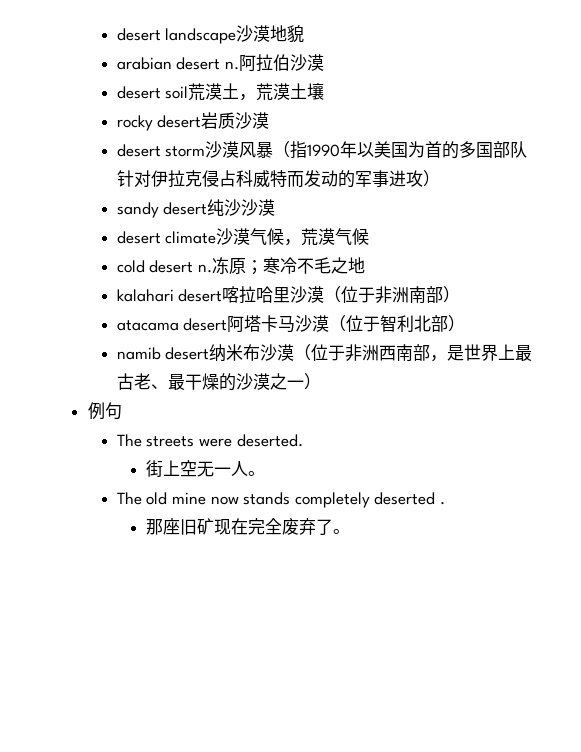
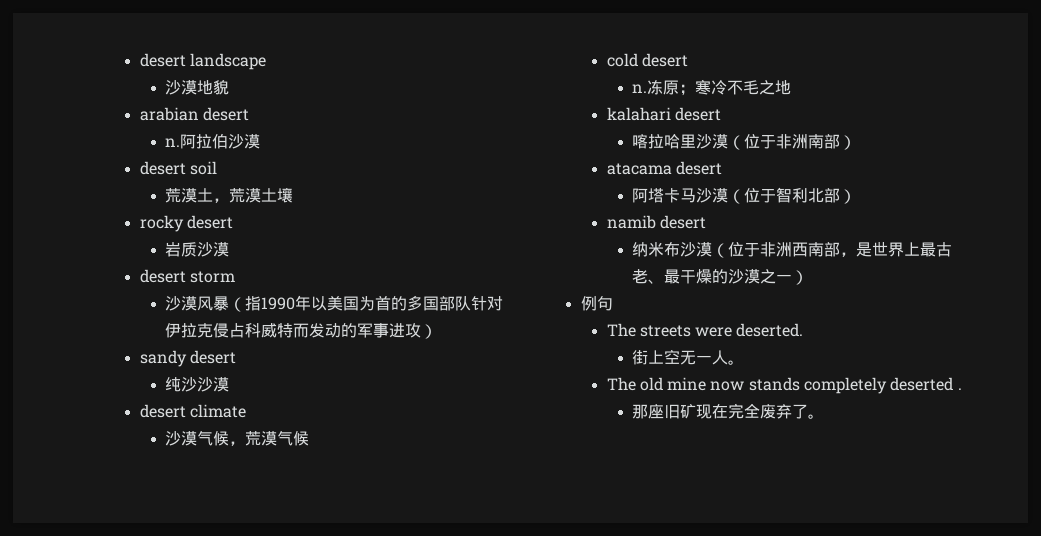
- desert landscape沙漠地貌
+ desert landscape
+ 沙漠地貌
- arabian desert n.
+ arabian desert
+ n.
- desert soil荒漠土，荒漠土壤
+ desert soil
+ 荒漠土，荒漠土壤
- rocky desert岩质沙漠
+ rocky desert
+ 岩质沙漠
- desert storm沙漠风暴（指1990年以美国为首的多国部队针对伊拉克侵占科威特而发动的军事进攻）
+ desert storm
+ 沙漠风暴（指1990年以美国为首的多国部队针对伊拉克侵占科威特而发动的军事进攻）
- sandy desert纯沙沙漠
+ sandy desert
+ 纯沙沙漠
- desert climate沙漠气候，荒漠气候
+ desert climate
+ 沙漠气候，荒漠气候
- cold desert n.
+ cold desert
+ n.
- kalahari desert喀拉哈里沙漠（位于非洲南部）
+ kalahari desert
+ 喀拉哈里沙漠（位于非洲南部）
- atacama desert阿塔卡马沙漠（位于智利北部）
+ atacama desert
+ 阿塔卡马沙漠（位于智利北部）
- namib desert纳米布沙漠（位于非洲西南部，是世界上最古老、最干燥的沙漠之一）
+ namib desert
+ 纳米布沙漠（位于非洲西南部，是世界上最古老、最干燥的沙漠之一）

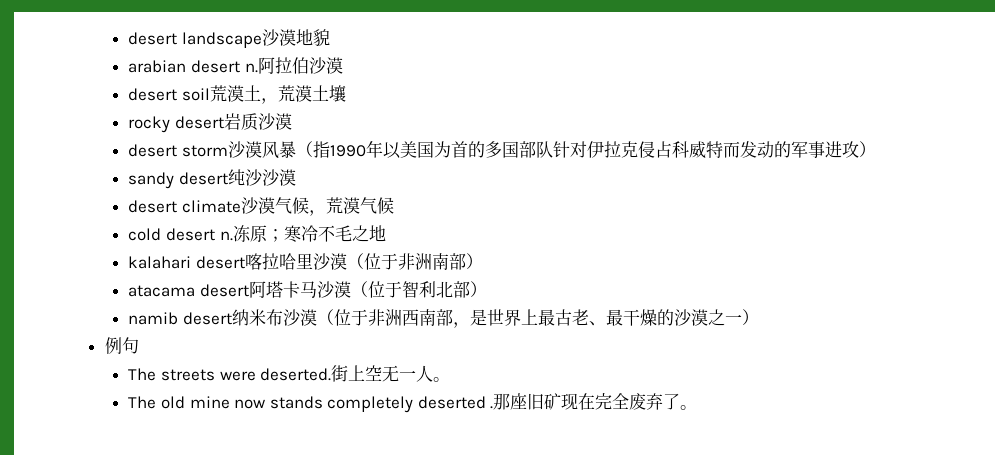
- desert landscape
- 沙漠地貌
+ desert landscape沙漠地貌
- arabian desert
- n.
+ arabian desert n.
- desert soil
- 荒漠土，荒漠土壤
+ desert soil荒漠土，荒漠土壤
- rocky desert
- 岩质沙漠
+ rocky desert岩质沙漠
- desert storm
- 沙漠风暴（指1990年以美国为首的多国部队针对伊拉克侵占科威特而发动的军事进攻）
+ desert storm沙漠风暴（指1990年以美国为首的多国部队针对伊拉克侵占科威特而发动的军事进攻）
- sandy desert
- 纯沙沙漠
+ sandy desert纯沙沙漠
- desert climate
- 沙漠气候，荒漠气候
+ desert climate沙漠气候，荒漠气候
- cold desert
- n.
+ cold desert n.
- kalahari desert
- 喀拉哈里沙漠（位于非洲南部）
+ kalahari desert喀拉哈里沙漠（位于非洲南部）
- atacama desert
- 阿塔卡马沙漠（位于智利北部）
+ atacama desert阿塔卡马沙漠（位于智利北部）
- namib desert
- 纳米布沙漠（位于非洲西南部，是世界上最古老、最干燥的沙漠之一）
+ namib desert纳米布沙漠（位于非洲西南部，是世界上最古老、最干燥的沙漠之一）
- The streets were deserted.
- 街上空无一人。
+ The streets were deserted.街上空无一人。
- The old mine now stands completely deserted .
- 那座旧矿现在完全废弃了。
+ The old mine now stands completely deserted .那座旧矿现在完全废弃了。

